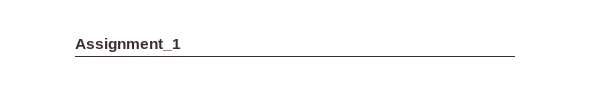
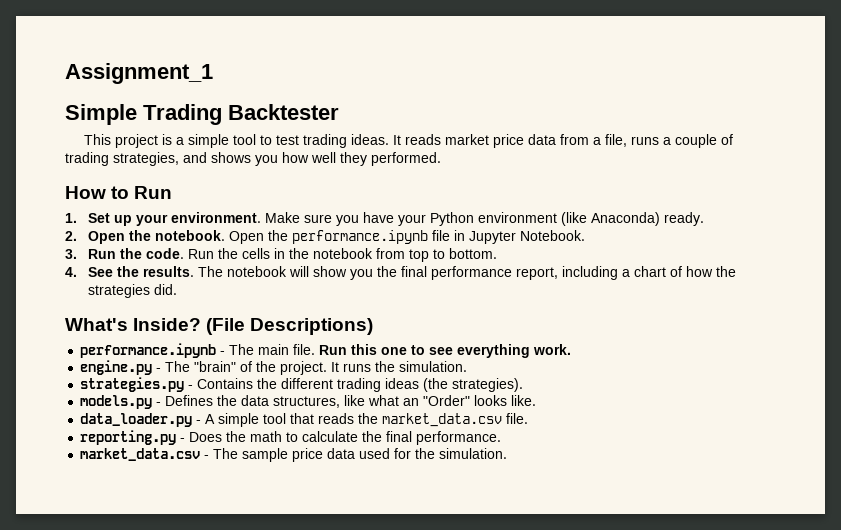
+ Simple Trading Backtester
+ This project is a simple tool to test trading ideas. It reads market price data from a file, runs a couple of trading strategies, and shows you how well they performed.
+ How to Run
+ 1. Set up your environment. Make sure you have your Python environment (like Anaconda) ready.
+ 2. Open the notebook. Open the performance.ipynb file in Jupyter Notebook.
+ 3. Run the code. Run the cells in the notebook from top to bottom.
+ 4. See the results. The notebook will show you the final performance report, including a chart of how the strategies did.
+ What's Inside? (File Descriptions)
+ performance.ipynb - The main file. Run this one to see everything work.
+ engine.py - The "brain" of the project. It runs the simulation.
+ strategies.py - Contains the different trading ideas (the strategies).
+ models.py - Defines the data structures, like what an "Order" looks like.
+ data_loader.py - A simple tool that reads the market_data.csv file.
+ reporting.py - Does the math to calculate the final performance.
+ market_data.csv - The sample price data used for the simulation.

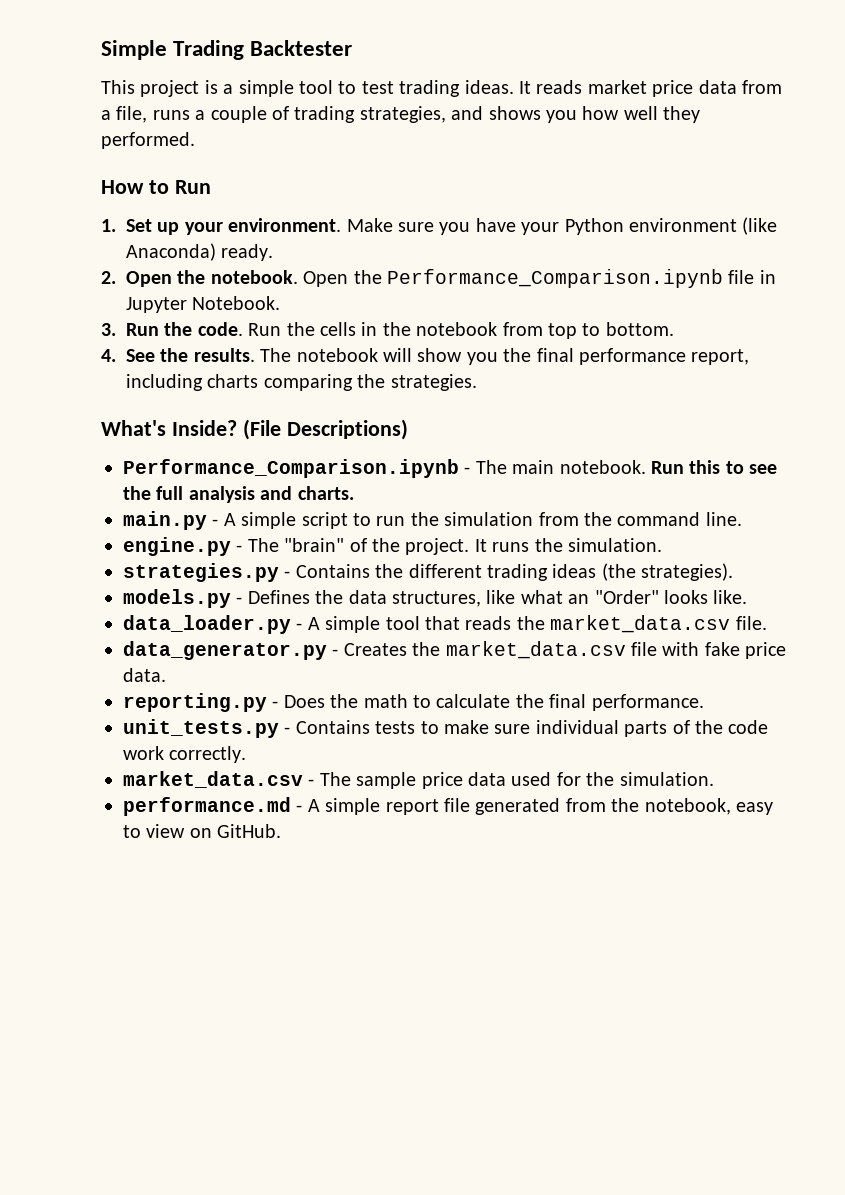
- Assignment_1
- Open the performance.ipynb file in Jupyter Notebook.
+ Open the Performance_Comparison.ipynb file in Jupyter Notebook.
- The notebook will show you the final performance report, including a chart of how the strategies did.
+ The notebook will show you the final performance report, including charts comparing the strategies.
- performance.ipynb - The main file.
+ Performance_Comparison.ipynb - The main notebook.
- Run this one to see everything work.
+ Run this to see the full analysis and charts.
+ main.py - A simple script to run the simulation from the command line.
+ data_generator.py - Creates the market_data.csv file with fake price data.
+ unit_tests.py - Contains tests to make sure individual parts of the code work correctly.
+ performance.md - A simple report file generated from the notebook, easy to view on GitHub.

